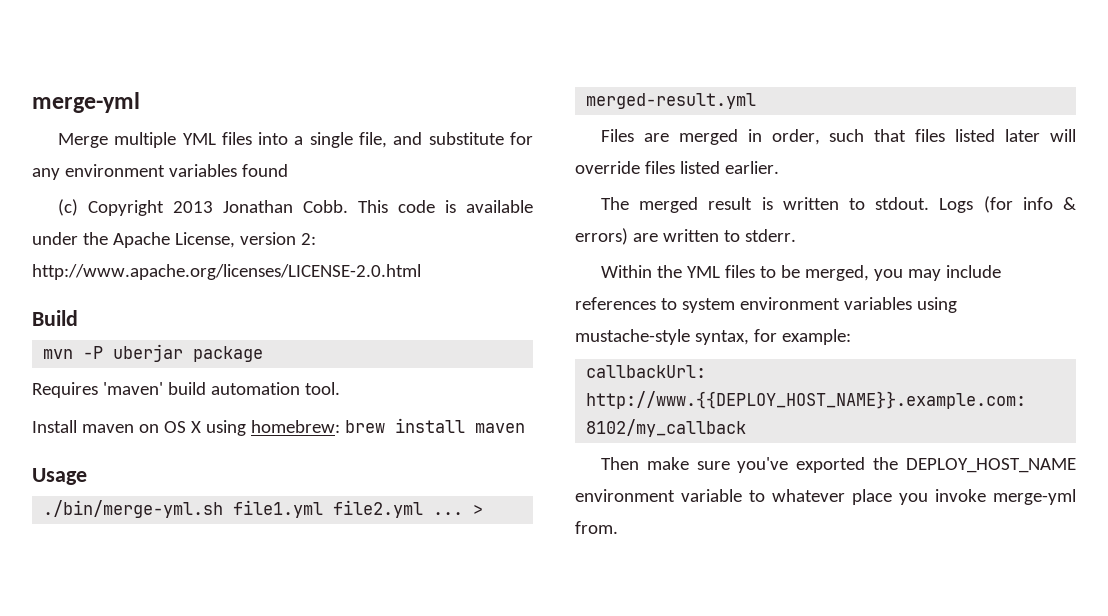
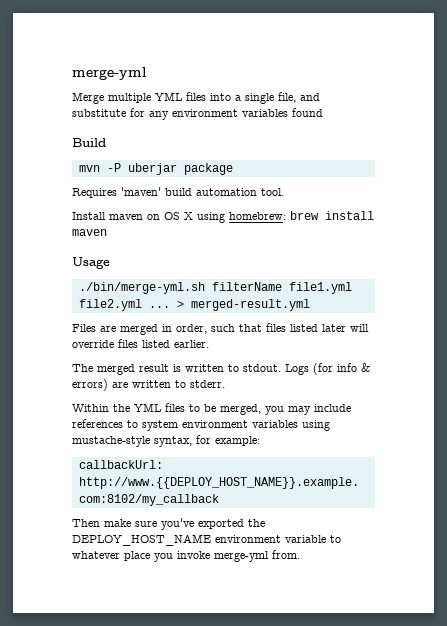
- (c) Copyright 2013 Jonathan Cobb. This code is available under the Apache License, version 2: http://www.apache.org/licenses/LICENSE-2.0.html
- ./bin/merge-yml.sh file1.yml file2.yml ...
+ ./bin/merge-yml.sh filterName file1.yml file2.yml ...

